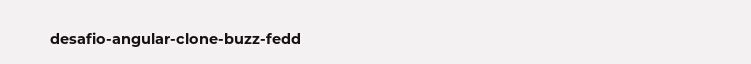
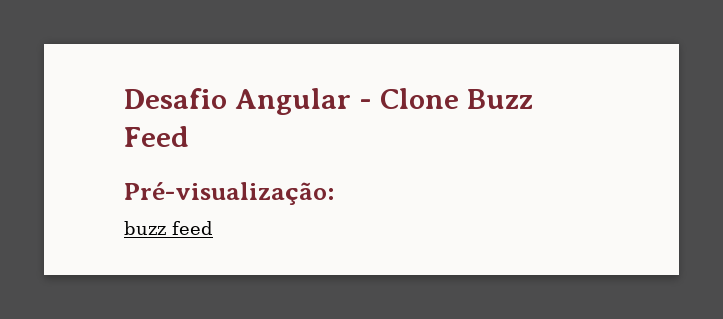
- desafio-angular-clone-buzz-fedd
+ Desafio Angular - Clone Buzz Feed
+ Pré-visualização:
+ buzz feed

